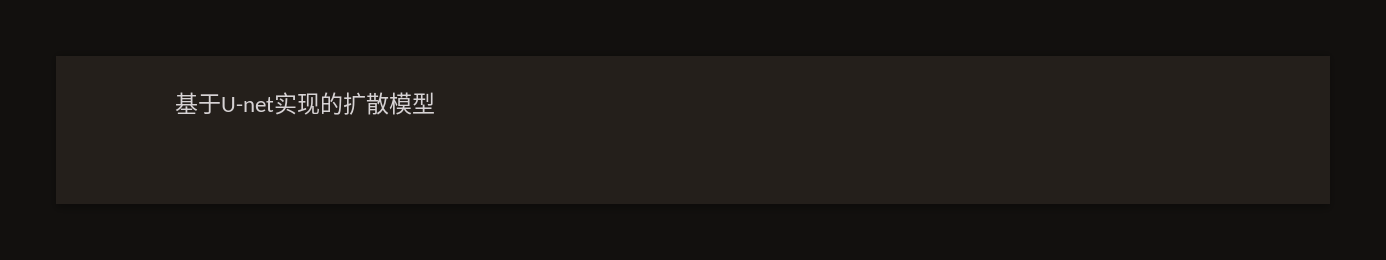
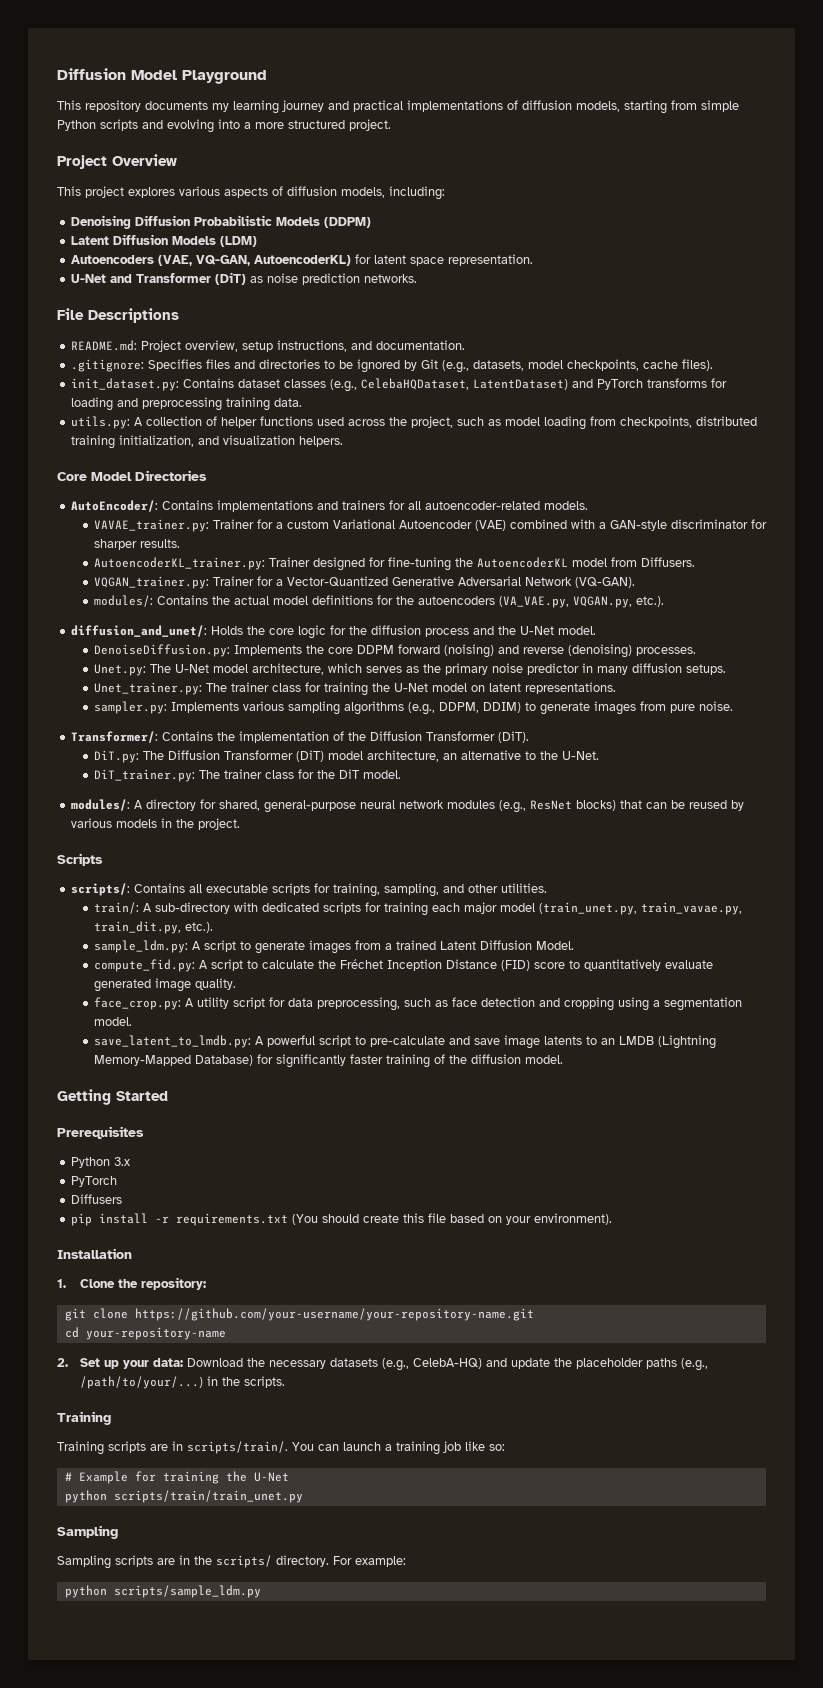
- 基于U-net实现的扩散模型
+ Diffusion Model Playground
+ This repository documents my learning journey and practical implementations of diffusion models, starting from simple Python scripts and evolving into a more structured project.
+ Project Overview
+ This project explores various aspects of diffusion models, including:
+ Denoising Diffusion Probabilistic Models (DDPM)
+ Latent Diffusion Models (LDM)
+ Autoencoders (VAE, VQ-GAN, AutoencoderKL) for latent space representation.
+ U-Net and Transformer (DiT) as noise prediction networks.
+ File Descriptions
+ README.md: Project overview, setup instructions, and documentation.
+ .gitignore: Specifies files and directories to be ignored by Git (e.g., datasets, model checkpoints, cache files).
+ init_dataset.py: Contains dataset classes (e.g., CelebaHQDataset, LatentDataset) and PyTorch transforms for loading and preprocessing training data.
+ utils.py: A collection of helper functions used across the project, such as model loading from checkpoints, distributed training initialization, and visualization helpers.
+ Core Model Directories
+ AutoEncoder/: Contains implementations and trainers for all autoencoder-related models.
+ VAVAE_trainer.py: Trainer for a custom Variational Autoencoder (VAE) combined with a GAN-style discriminator for sharper results.
+ AutoencoderKL_trainer.py: Trainer designed for fine-tuning the AutoencoderKL model from Diffusers.
+ VQGAN_trainer.py: Trainer for a Vector-Quantized Generative Adversarial Network (VQ-GAN).
+ modules/: Contains the actual model definitions for the autoencoders (VA_VAE.py, VQGAN.py, etc.).
+ diffusion_and_unet/: Holds the core logic for the diffusion process and the U-Net model.
+ DenoiseDiffusion.py: Implements the core DDPM forward (noising) and reverse (denoising) processes.
+ Unet.py: The U-Net model architecture, which serves as the primary noise predictor in many diffusion setups.
+ Unet_trainer.py: The trainer class for training the U-Net model on latent representations.
+ sampler.py: Implements various sampling algorithms (e.g., DDPM, DDIM) to generate images from pure noise.
+ Transformer/: Contains the implementation of the Diffusion Transformer (DiT).
+ DiT.py: The Diffusion Transformer (DiT) model architecture, an alternative to the U-Net.
+ DiT_trainer.py: The trainer class for the DiT model.
+ modules/: A directory for shared, general-purpose neural network modules (e.g., ResNet blocks) that can be reused by various models in the project.
+ Scripts
+ scripts/: Contains all executable scripts for training, sampling, and other utilities.
+ train/: A sub-directory with dedicated scripts for training each major model (train_unet.py, train_vavae.py, train_dit.py, etc.).
+ sample_ldm.py: A script to generate images from a trained Latent Diffusion Model.
+ compute_fid.py: A script to calculate the Fréchet Inception Distance (FID) score to quantitatively evaluate generated image quality.
+ face_crop.py: A utility script for data preprocessing, such as face detection and cropping using a segmentation model.
+ save_latent_to_lmdb.py: A powerful script to pre-calculate and save image latents to an LMDB (Lightning Memory-Mapped Database) for significantly faster training of the diffusion model.
+ Getting Started
+ Prerequisites
+ Python 3.x
+ PyTorch
+ Diffusers
+ pip install -r requirements.txt (You should create this file based on your environment).
+ Installation
+ 1. Clone the repository:
+ git clone https://github.com/your-username/your-repository-name.git
+ cd your-repository-name
+ 2. Set up your data: Download the necessary datasets (e.g., CelebA-HQ) and update the placeholder paths (e.g., /path/to/your/...) in the scripts.
+ Training
+ Training scripts are in scripts/train/. You can launch a training job like so:
+ # Example for training the U-Net
+ python scripts/train/train_unet.py
+ Sampling
+ Sampling scripts are in the scripts/ directory. For example:
+ python scripts/sample_ldm.py

